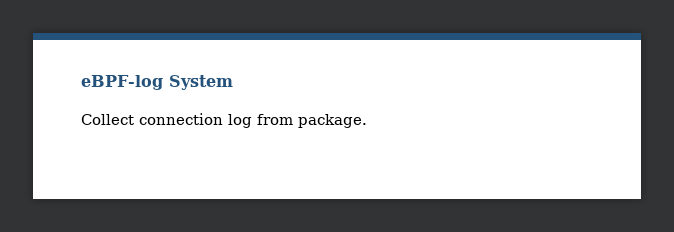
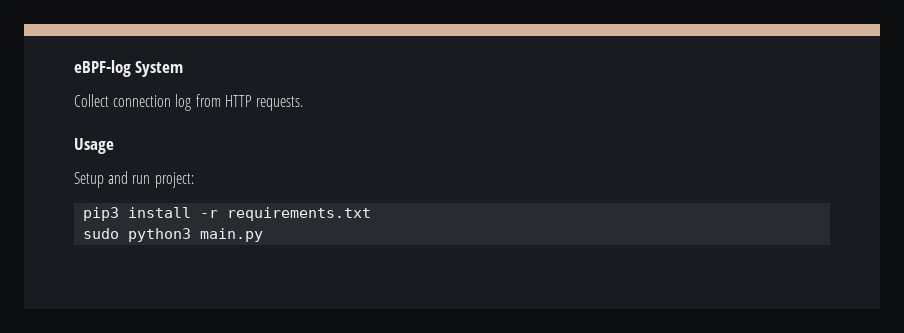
- Collect connection log from package.
+ Collect connection log from HTTP requests.
+ Usage
+ Setup and run project:
+ pip3 install -r requirements.txt
+ sudo python3 main.py

